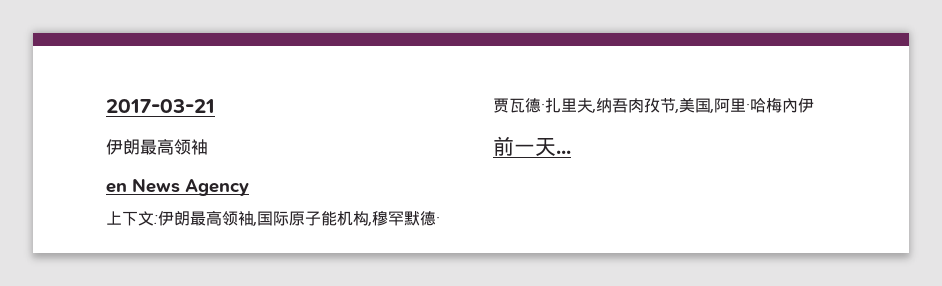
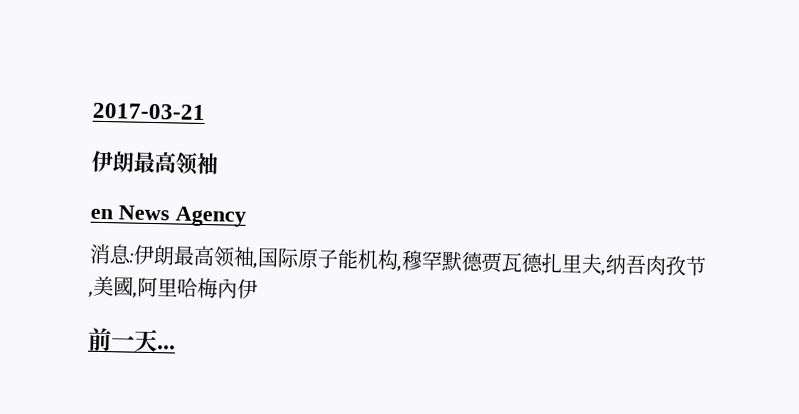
- 上下文:伊朗最高领袖,国际原子能机构,穆罕默德·贾瓦德·扎里夫,纳吾肉孜节,美国,阿里·哈梅內伊
+ 消息:伊朗最高领袖,国际原子能机构,穆罕默德·贾瓦德·扎里夫,纳吾肉孜节,美國,阿里·哈梅內伊

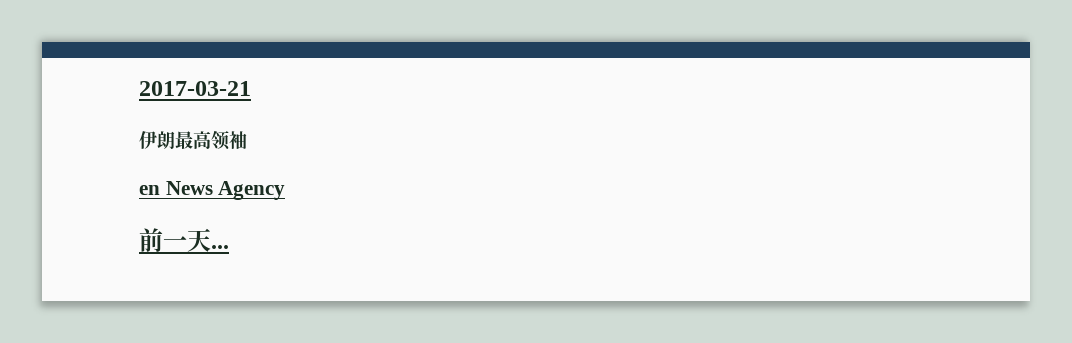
- 消息:伊朗最高领袖,国际原子能机构,穆罕默德·贾瓦德·扎里夫,纳吾肉孜节,美國,阿里·哈梅內伊

